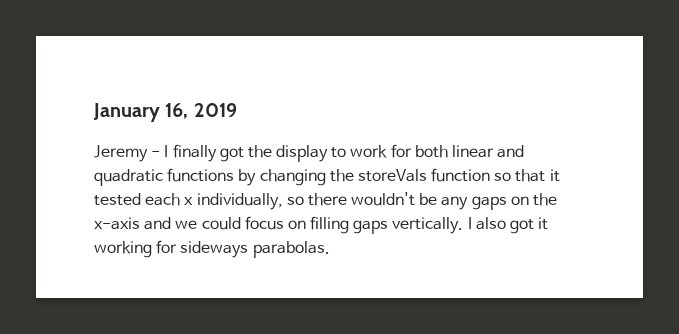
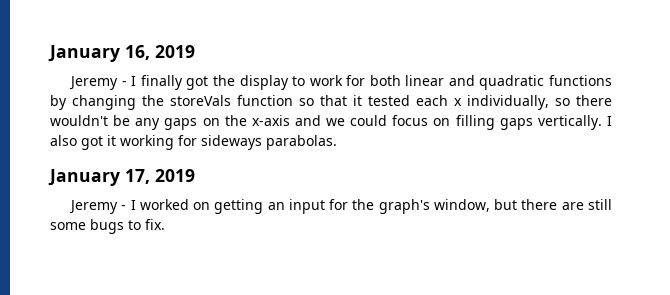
+ January 17, 2019
+ Jeremy - I worked on getting an input for the graph's window, but there are still some bugs to fix.

